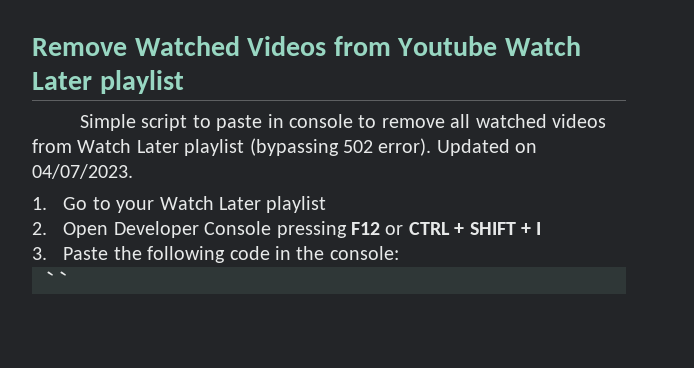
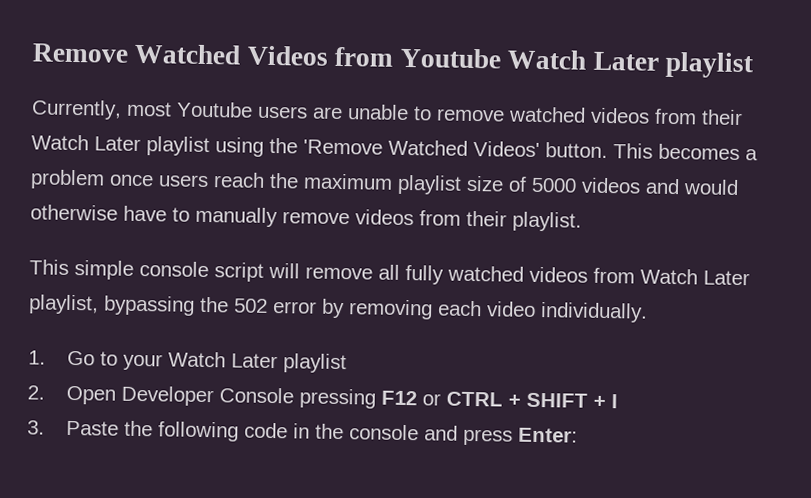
- Simple script to paste in console to remove all watched videos from Watch Later playlist (bypassing 502 error). Updated on 04/07/2023.
+ Currently, most Youtube users are unable to remove watched videos from their Watch Later playlist using the 'Remove Watched Videos' button. This becomes a problem once users reach the maximum playlist size of 5000 videos and would otherwise have to manually remove videos from their playlist.
+ This simple console script will remove all fully watched videos from Watch Later playlist, bypassing the 502 error by removing each video individually.
- 3. Paste the following code in the console:
- ``
+ 3. Paste the following code in the console and press Enter:

